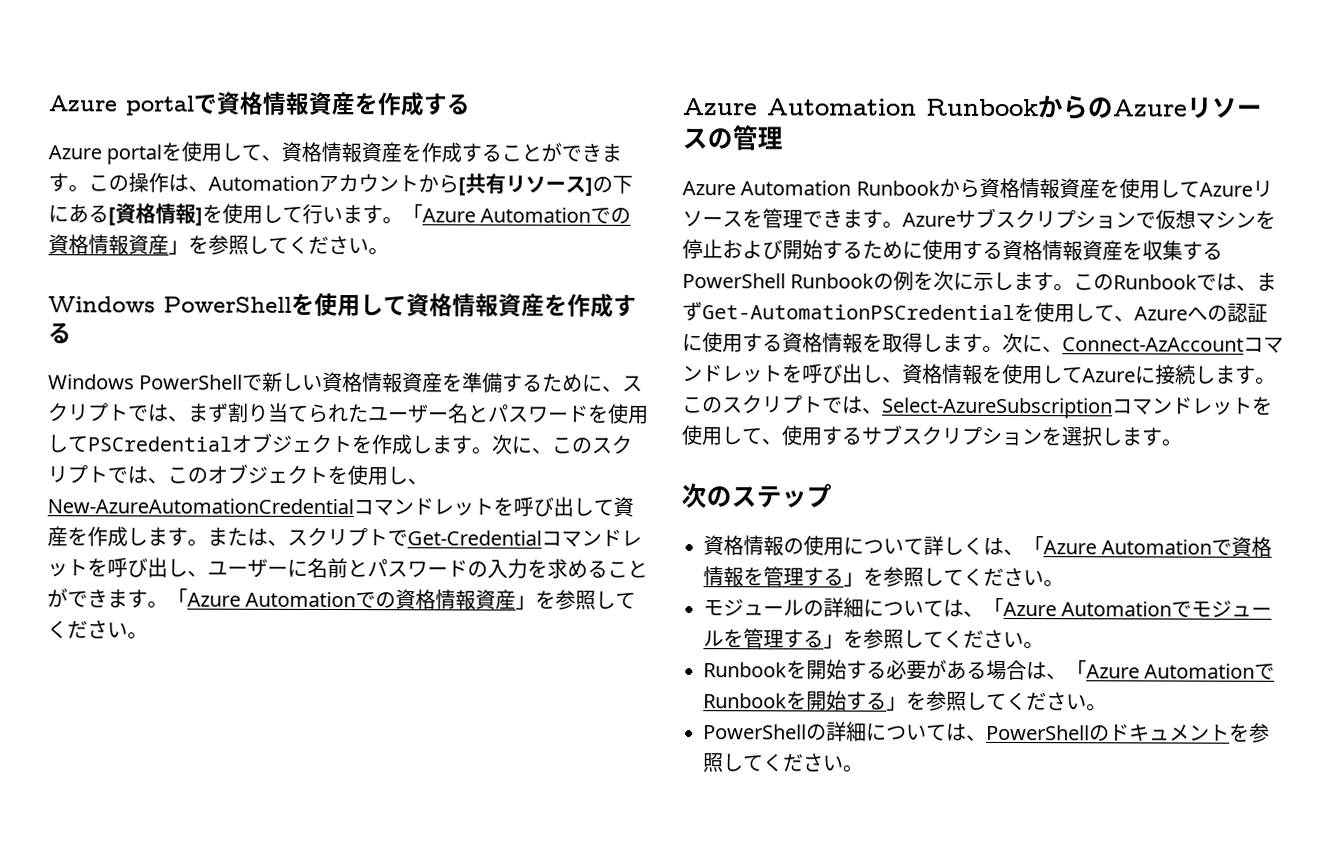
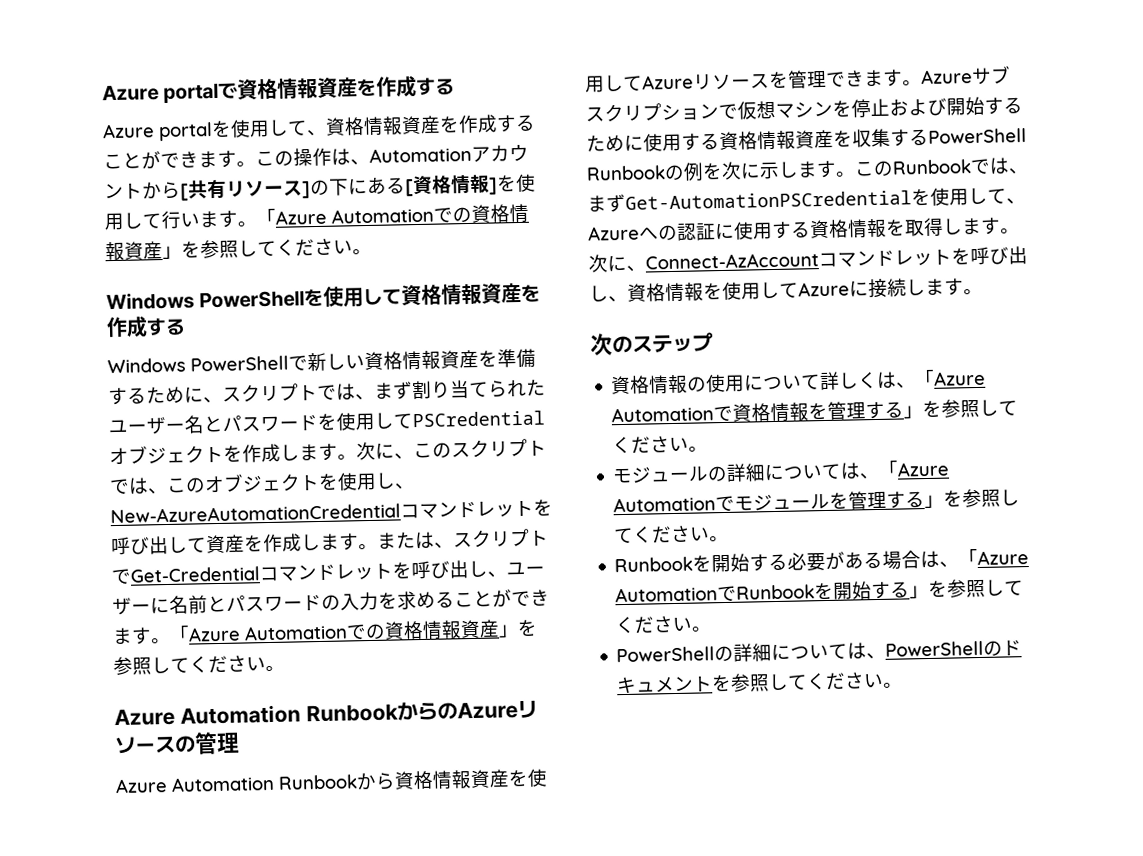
- このスクリプトでは、Select-AzureSubscriptionコマンドレットを使用して、使用するサブスクリプションを選択します。

